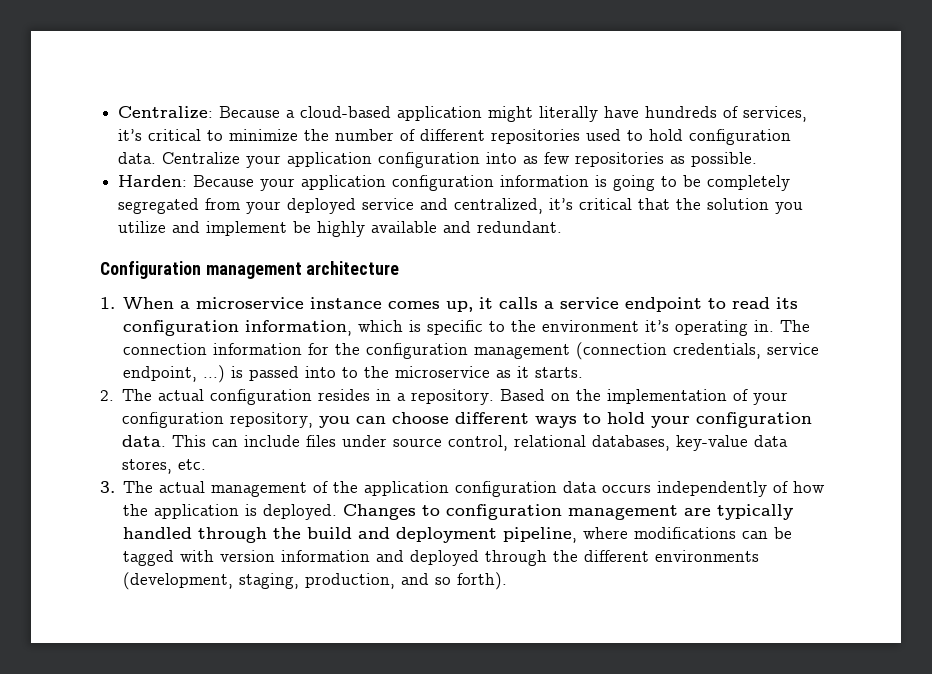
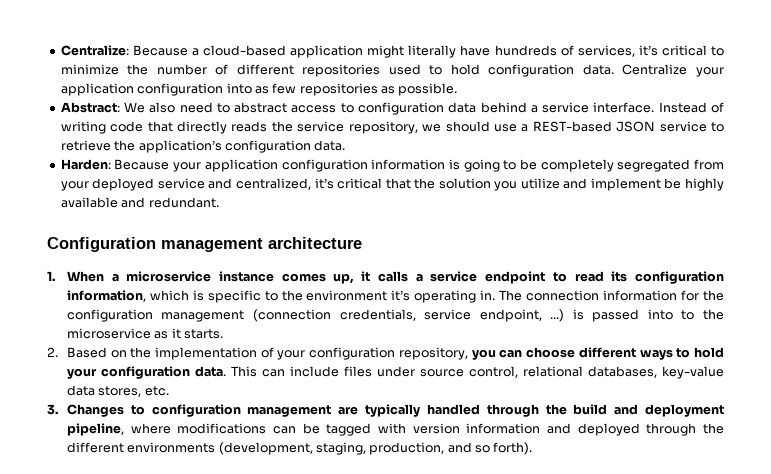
+ Abstract: We also need to abstract access to configuration data behind a service interface. Instead of writing code that directly reads the service repository, we should use a REST-based JSON service to retrieve the application’s configuration data.
- 2. The actual configuration resides in a repository. Based on the implementation of your configuration repository, you can choose different ways to hold your configuration data.
+ 2. Based on the implementation of your configuration repository, you can choose different ways to hold your configuration data.
- 3. The actual management of the application configuration data occurs independently of how the application is deployed. Changes to configuration management are typically handled through the build and deployment pipeline, where modifications can be tagged with version information and deployed through the different environments (development, staging, production, and so forth).
+ 3. Changes to configuration management are typically handled through the build and deployment pipeline, where modifications can be tagged with version information and deployed through the different environments (development, staging, production, and so forth).

